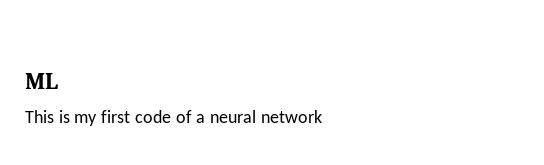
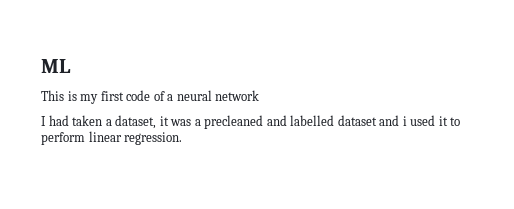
+ I had taken a dataset, it was a precleaned and labelled dataset and i used it to perform linear regression.

